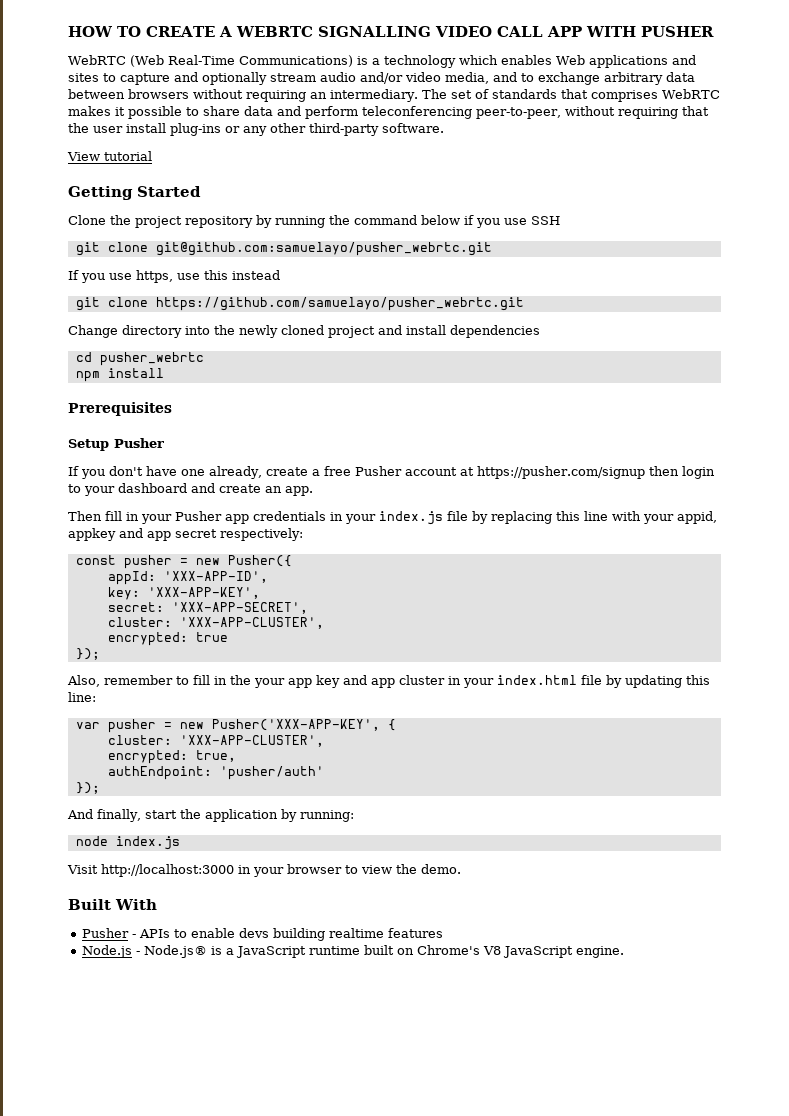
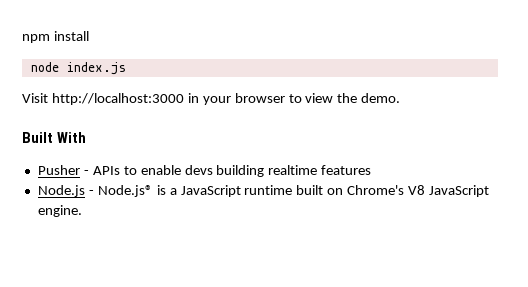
- HOW TO CREATE A WEBRTC SIGNALLING VIDEO CALL APP WITH PUSHER
- WebRTC (Web Real-Time Communications) is a technology which enables Web applications and sites to capture and optionally stream audio and/or video media, and to exchange arbitrary data between browsers without requiring an intermediary. The set of standards that comprises WebRTC makes it possible to share data and perform teleconferencing peer-to-peer, without requiring that the user install plug-ins or any other third-party software.
- View tutorial
- Getting Started
- Clone the project repository by running the command below if you use SSH
- git clone git@github.com:samuelayo/pusher_webrtc.git
- If you use https, use this instead
- git clone https://github.com/samuelayo/pusher_webrtc.git
- Change directory into the newly cloned project and install dependencies
- cd pusher_webrtc
  npm install
- Prerequisites
- Setup Pusher
- If you don't have one already, create a free Pusher account at https://pusher.com/signup then login to your dashboard and create an app.
- Then fill in your Pusher app credentials in your index.js file by replacing this line with your appid, appkey and app secret respectively:
- const pusher = new Pusher({
- appId: 'XXX-APP-ID',
- key: 'XXX-APP-KEY',
- secret: 'XXX-APP-SECRET',
- cluster: 'XXX-APP-CLUSTER',
- encrypted: true
- });
- Also, remember to fill in the your app key and app cluster in your index.html file by updating this line:
- var pusher = new Pusher('XXX-APP-KEY', {
- cluster: 'XXX-APP-CLUSTER',
- encrypted: true,
- authEndpoint: 'pusher/auth'
- });
- And finally, start the application by running:

